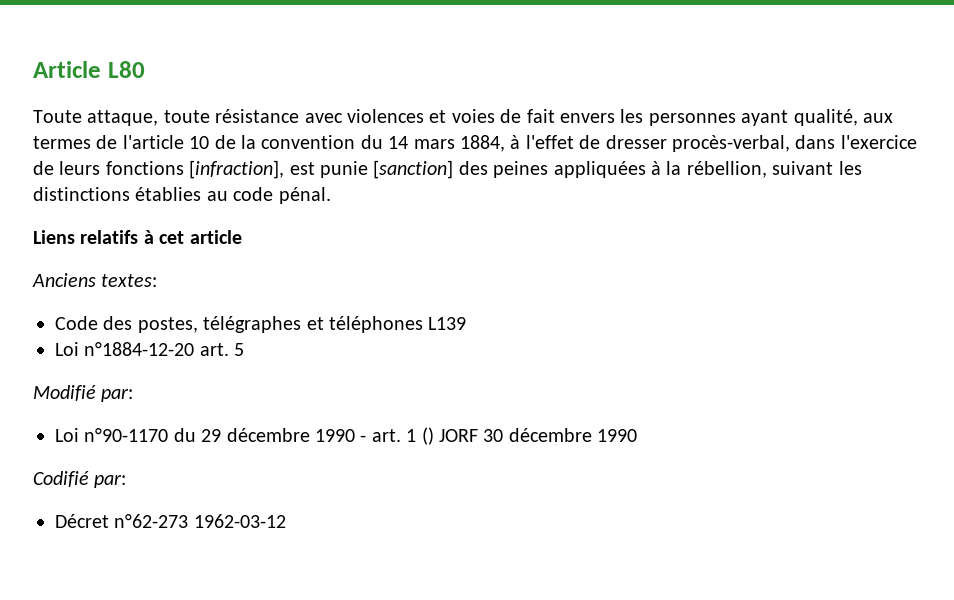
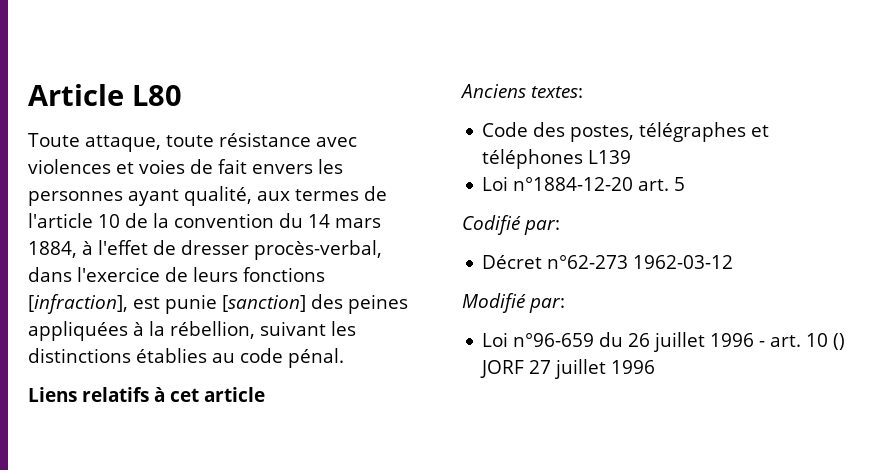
- Modifié par:
- Loi n°90-1170 du 29 décembre 1990 - art. 1 () JORF 30 décembre 1990
+ Modifié par:
+ Loi n°96-659 du 26 juillet 1996 - art. 10 () JORF 27 juillet 1996

